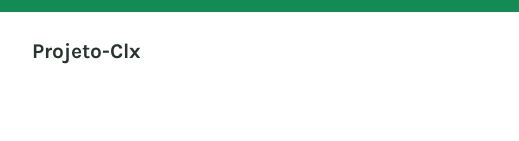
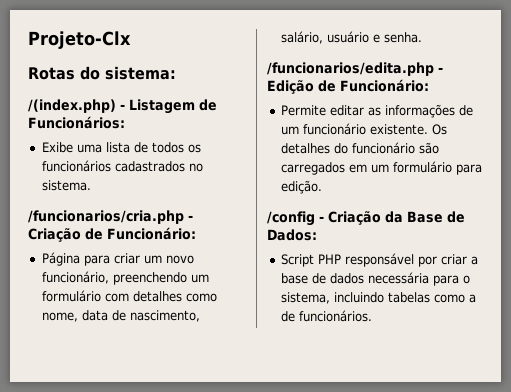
+ Rotas do sistema:
+ /(index.php) - Listagem de Funcionários:
+ Exibe uma lista de todos os funcionários cadastrados no sistema.
+ /funcionarios/cria.php - Criação de Funcionário:
+ Página para criar um novo funcionário, preenchendo um formulário com detalhes como nome, data de nascimento, salário, usuário e senha.
+ /funcionarios/edita.php - Edição de Funcionário:
+ Permite editar as informações de um funcionário existente. Os detalhes do funcionário são carregados em um formulário para edição.
+ /config - Criação da Base de Dados:
+ Script PHP responsável por criar a base de dados necessária para o sistema, incluindo tabelas como a de funcionários.

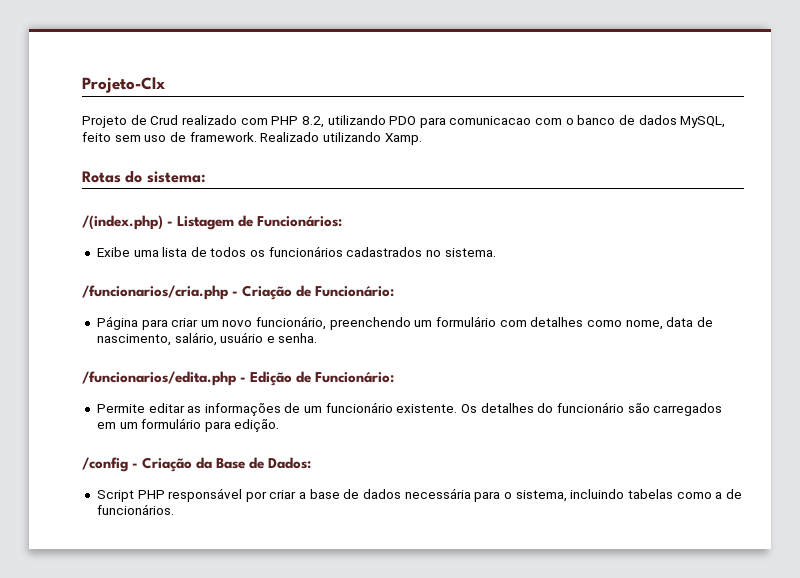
+ Projeto de Crud realizado com PHP 8.2, utilizando PDO para comunicacao com o banco de dados MySQL, feito sem uso de framework. Realizado utilizando Xamp.

